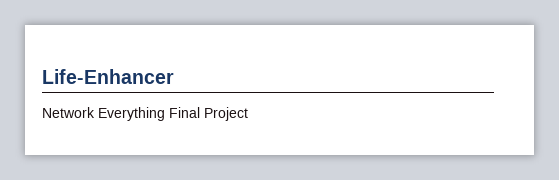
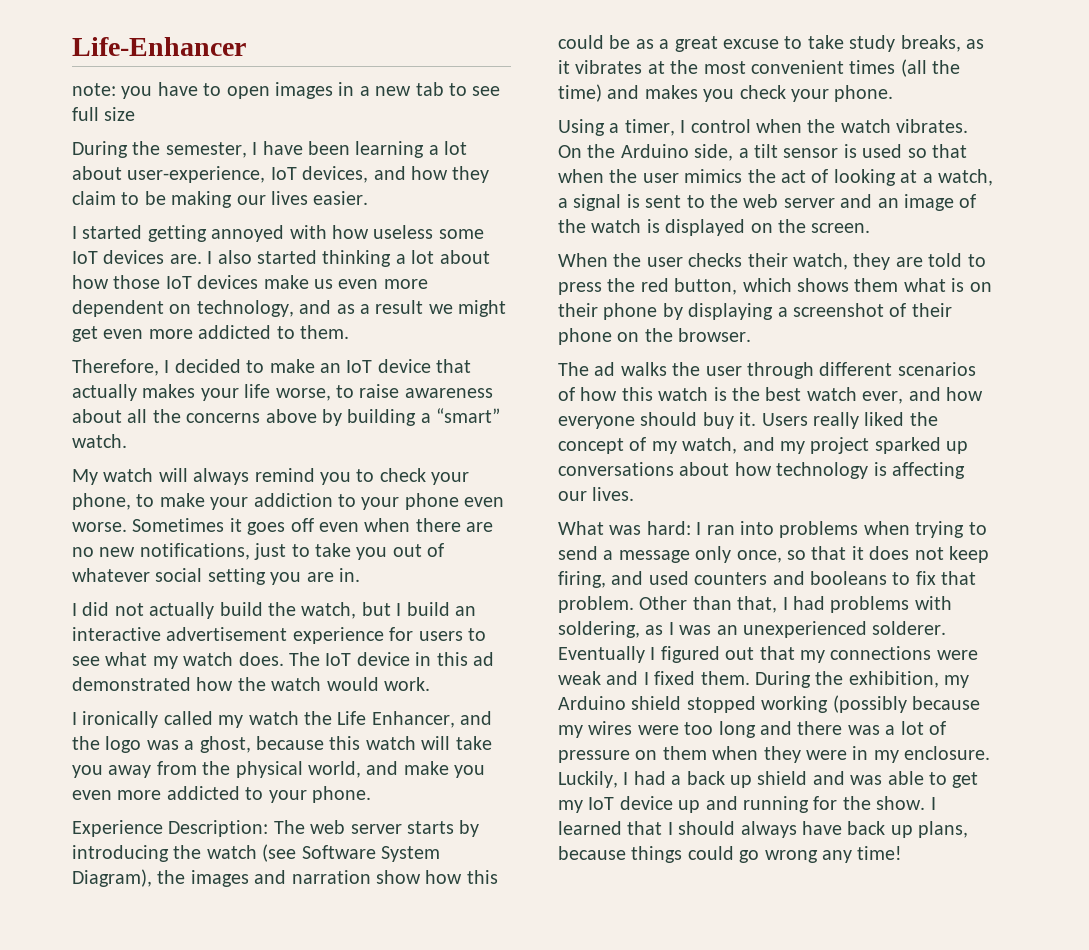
- Network Everything Final Project
+ note: you have to open images in a new tab to see full size
+ During the semester, I have been learning a lot about user-experience, IoT devices, and how they claim to be making our lives easier.
+ I started getting annoyed with how useless some IoT devices are. I also started thinking a lot about how those IoT devices make us even more dependent on technology, and as a result we might get even more addicted to them.
+ Therefore, I decided to make an IoT device that actually makes your life worse, to raise awareness about all the concerns above by building a “smart” watch.
+ My watch will always remind you to check your phone, to make your addiction to your phone even worse. Sometimes it goes off even when there are no new notifications, just to take you out of whatever social setting you are in.
+ I did not actually build the watch, but I build an interactive advertisement experience for users to see what my watch does. The IoT device in this ad demonstrated how the watch would work.
+ I ironically called my watch the Life Enhancer, and the logo was a ghost, because this watch will take you away from the physical world, and make you even more addicted to your phone.
+ Experience Description: The web server starts by introducing the watch (see Software System Diagram), the images and narration show how this could be as a great excuse to take study breaks, as it vibrates at the most convenient times (all the time) and makes you check your phone.
+ Using a timer, I control when the watch vibrates. On the Arduino side, a tilt sensor is used so that when the user mimics the act of looking at a watch, a signal is sent to the web server and an image of the watch is displayed on the screen.
+ When the user checks their watch, they are told to press the red button, which shows them what is on their phone by displaying a screenshot of their phone on the browser.
+ The ad walks the user through different scenarios of how this watch is the best watch ever, and how everyone should buy it. Users really liked the concept of my watch, and my project sparked up conversations about how technology is affecting our lives.
+ What was hard: I ran into problems when trying to send a message only once, so that it does not keep firing, and used counters and booleans to fix that problem. Other than that, I had problems with soldering, as I was an unexperienced solderer. Eventually I figured out that my connections were weak and I fixed them. During the exhibition, my Arduino shield stopped working (possibly because my wires were too long and there was a lot of pressure on them when they were in my enclosure. Luckily, I had a back up shield and was able to get my IoT device up and running for the show. I learned that I should always have back up plans, because things could go wrong any time!

